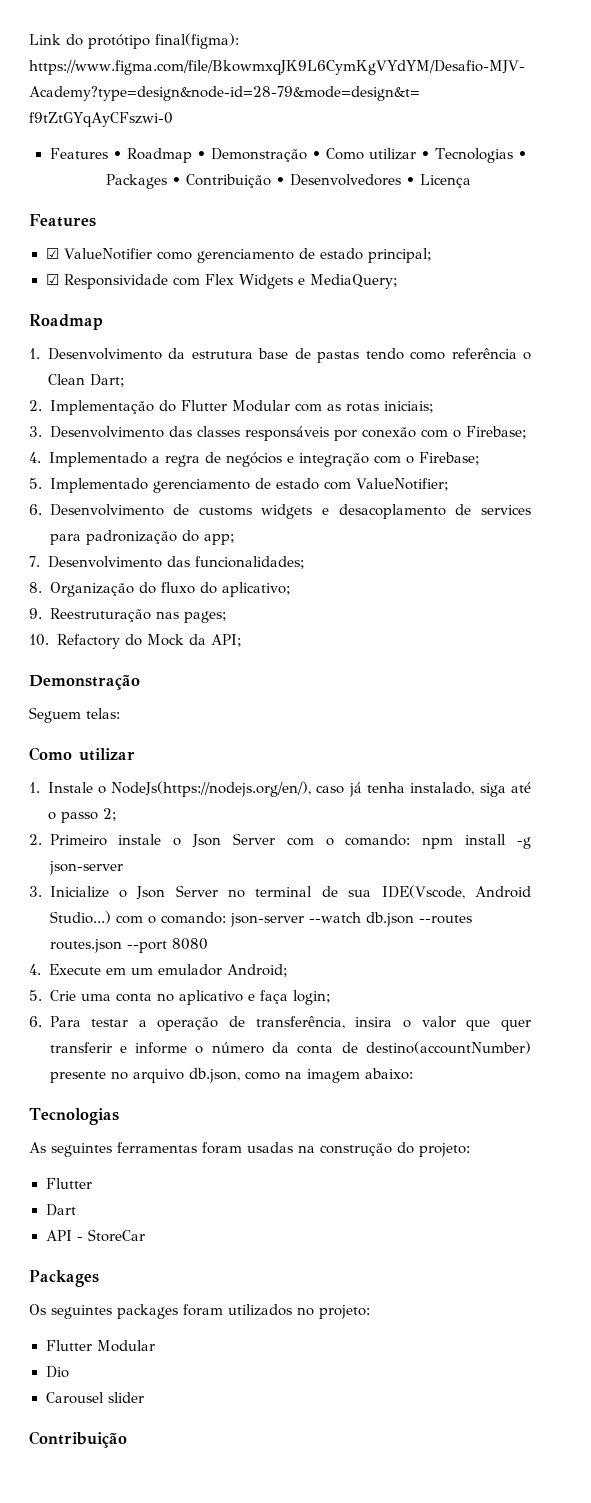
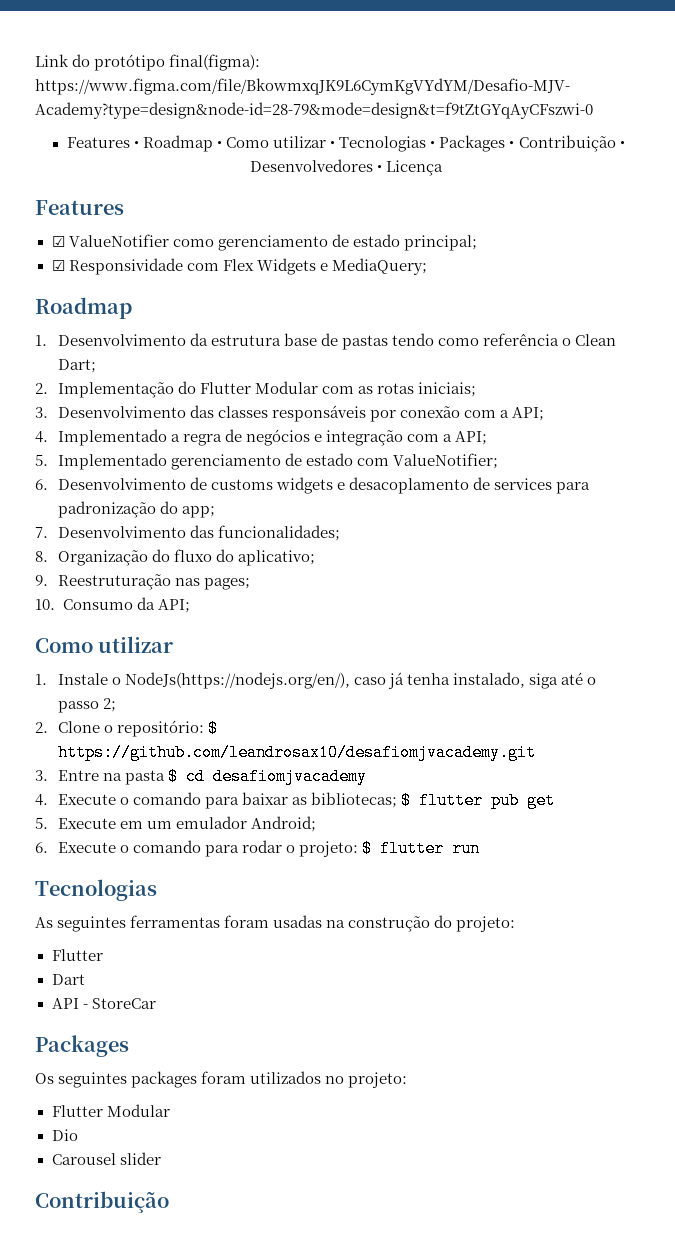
- Features • Roadmap • Demonstração • Como utilizar • Tecnologias • Packages • Contribuição • Desenvolvedores • Licença
+ Features • Roadmap • Como utilizar • Tecnologias • Packages • Contribuição • Desenvolvedores • Licença
- 3. Desenvolvimento das classes responsáveis por conexão com o Firebase;
+ 3. Desenvolvimento das classes responsáveis por conexão com a API;
- 4. Implementado a regra de negócios e integração com o Firebase;
+ 4. Implementado a regra de negócios e integração com a API;
- 10. Refactory do Mock da API;
- Demonstração
- Seguem telas:
+ 10. Consumo da API;
- 2. Primeiro instale o Json Server com o comando: npm install -g json-server
- 3. Inicialize o Json Server no terminal de sua IDE(Vscode, Android Studio...) com o comando: json-server --watch db.json --routes routes.json --port 8080
- 4. Execute em um emulador Android;
+ 2. Clone o repositório: $ https://github.com/leandrosax10/desafiomjvacademy.git
+ 3. Entre na pasta $ cd desafiomjvacademy
+ 4. Execute o comando para baixar as bibliotecas; $ flutter pub get
+ 5. Execute em um emulador Android;
- 5. Crie uma conta no aplicativo e faça login;
- 6. Para testar a operação de transferência, insira o valor que quer transferir e informe o número da conta de destino(accountNumber) presente no arquivo db.json, como na imagem abaixo:
+ 6. Execute o comando para rodar o projeto: $ flutter run

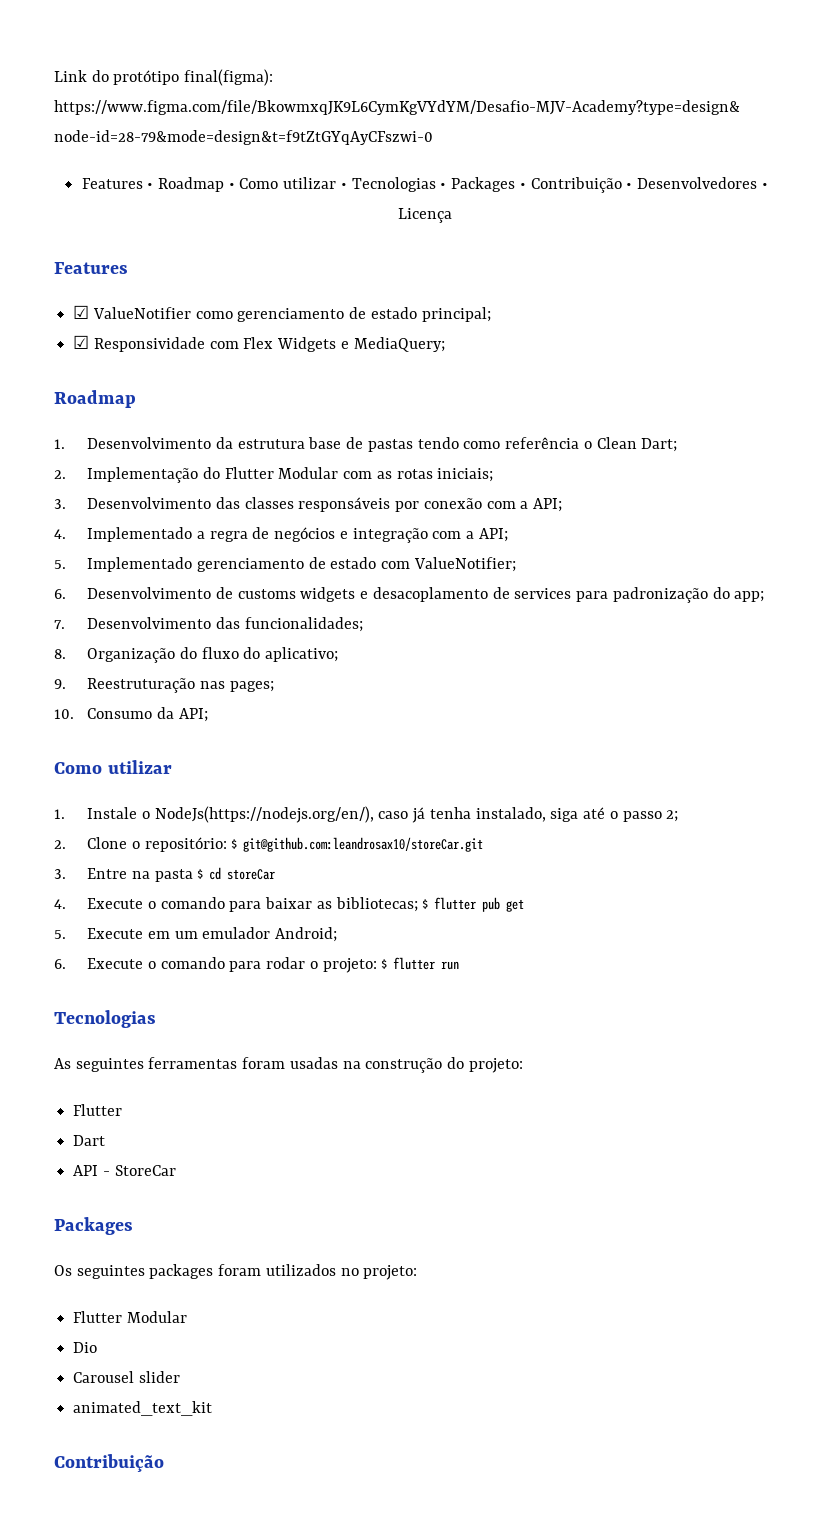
- 2. Clone o repositório: $ https://github.com/leandrosax10/desafiomjvacademy.git
+ 2. Clone o repositório: $ git@github.com:leandrosax10/storeCar.git
- 3. Entre na pasta $ cd desafiomjvacademy
+ 3. Entre na pasta $ cd storeCar
+ animated_text_kit

